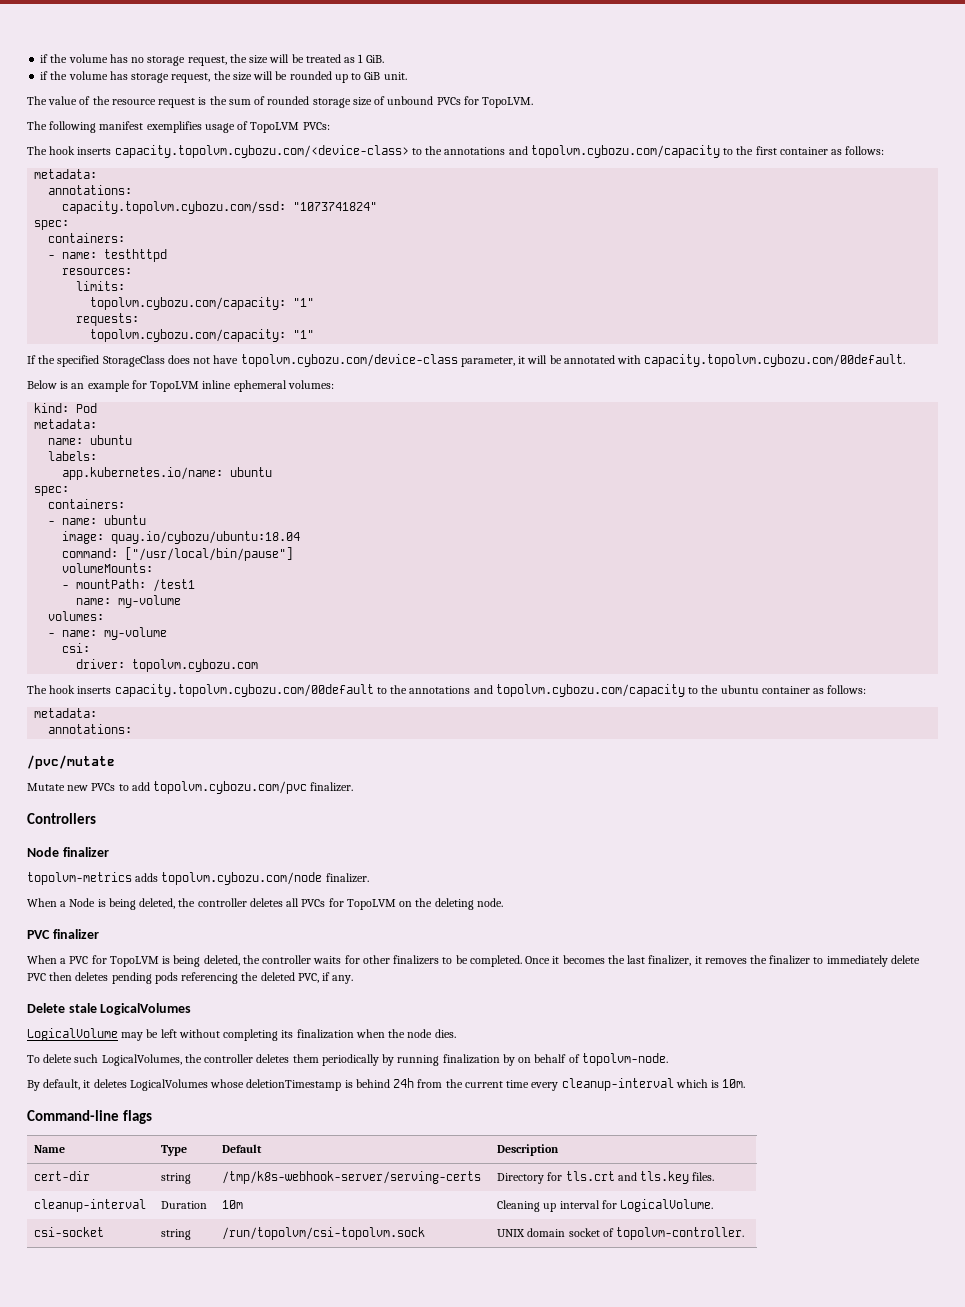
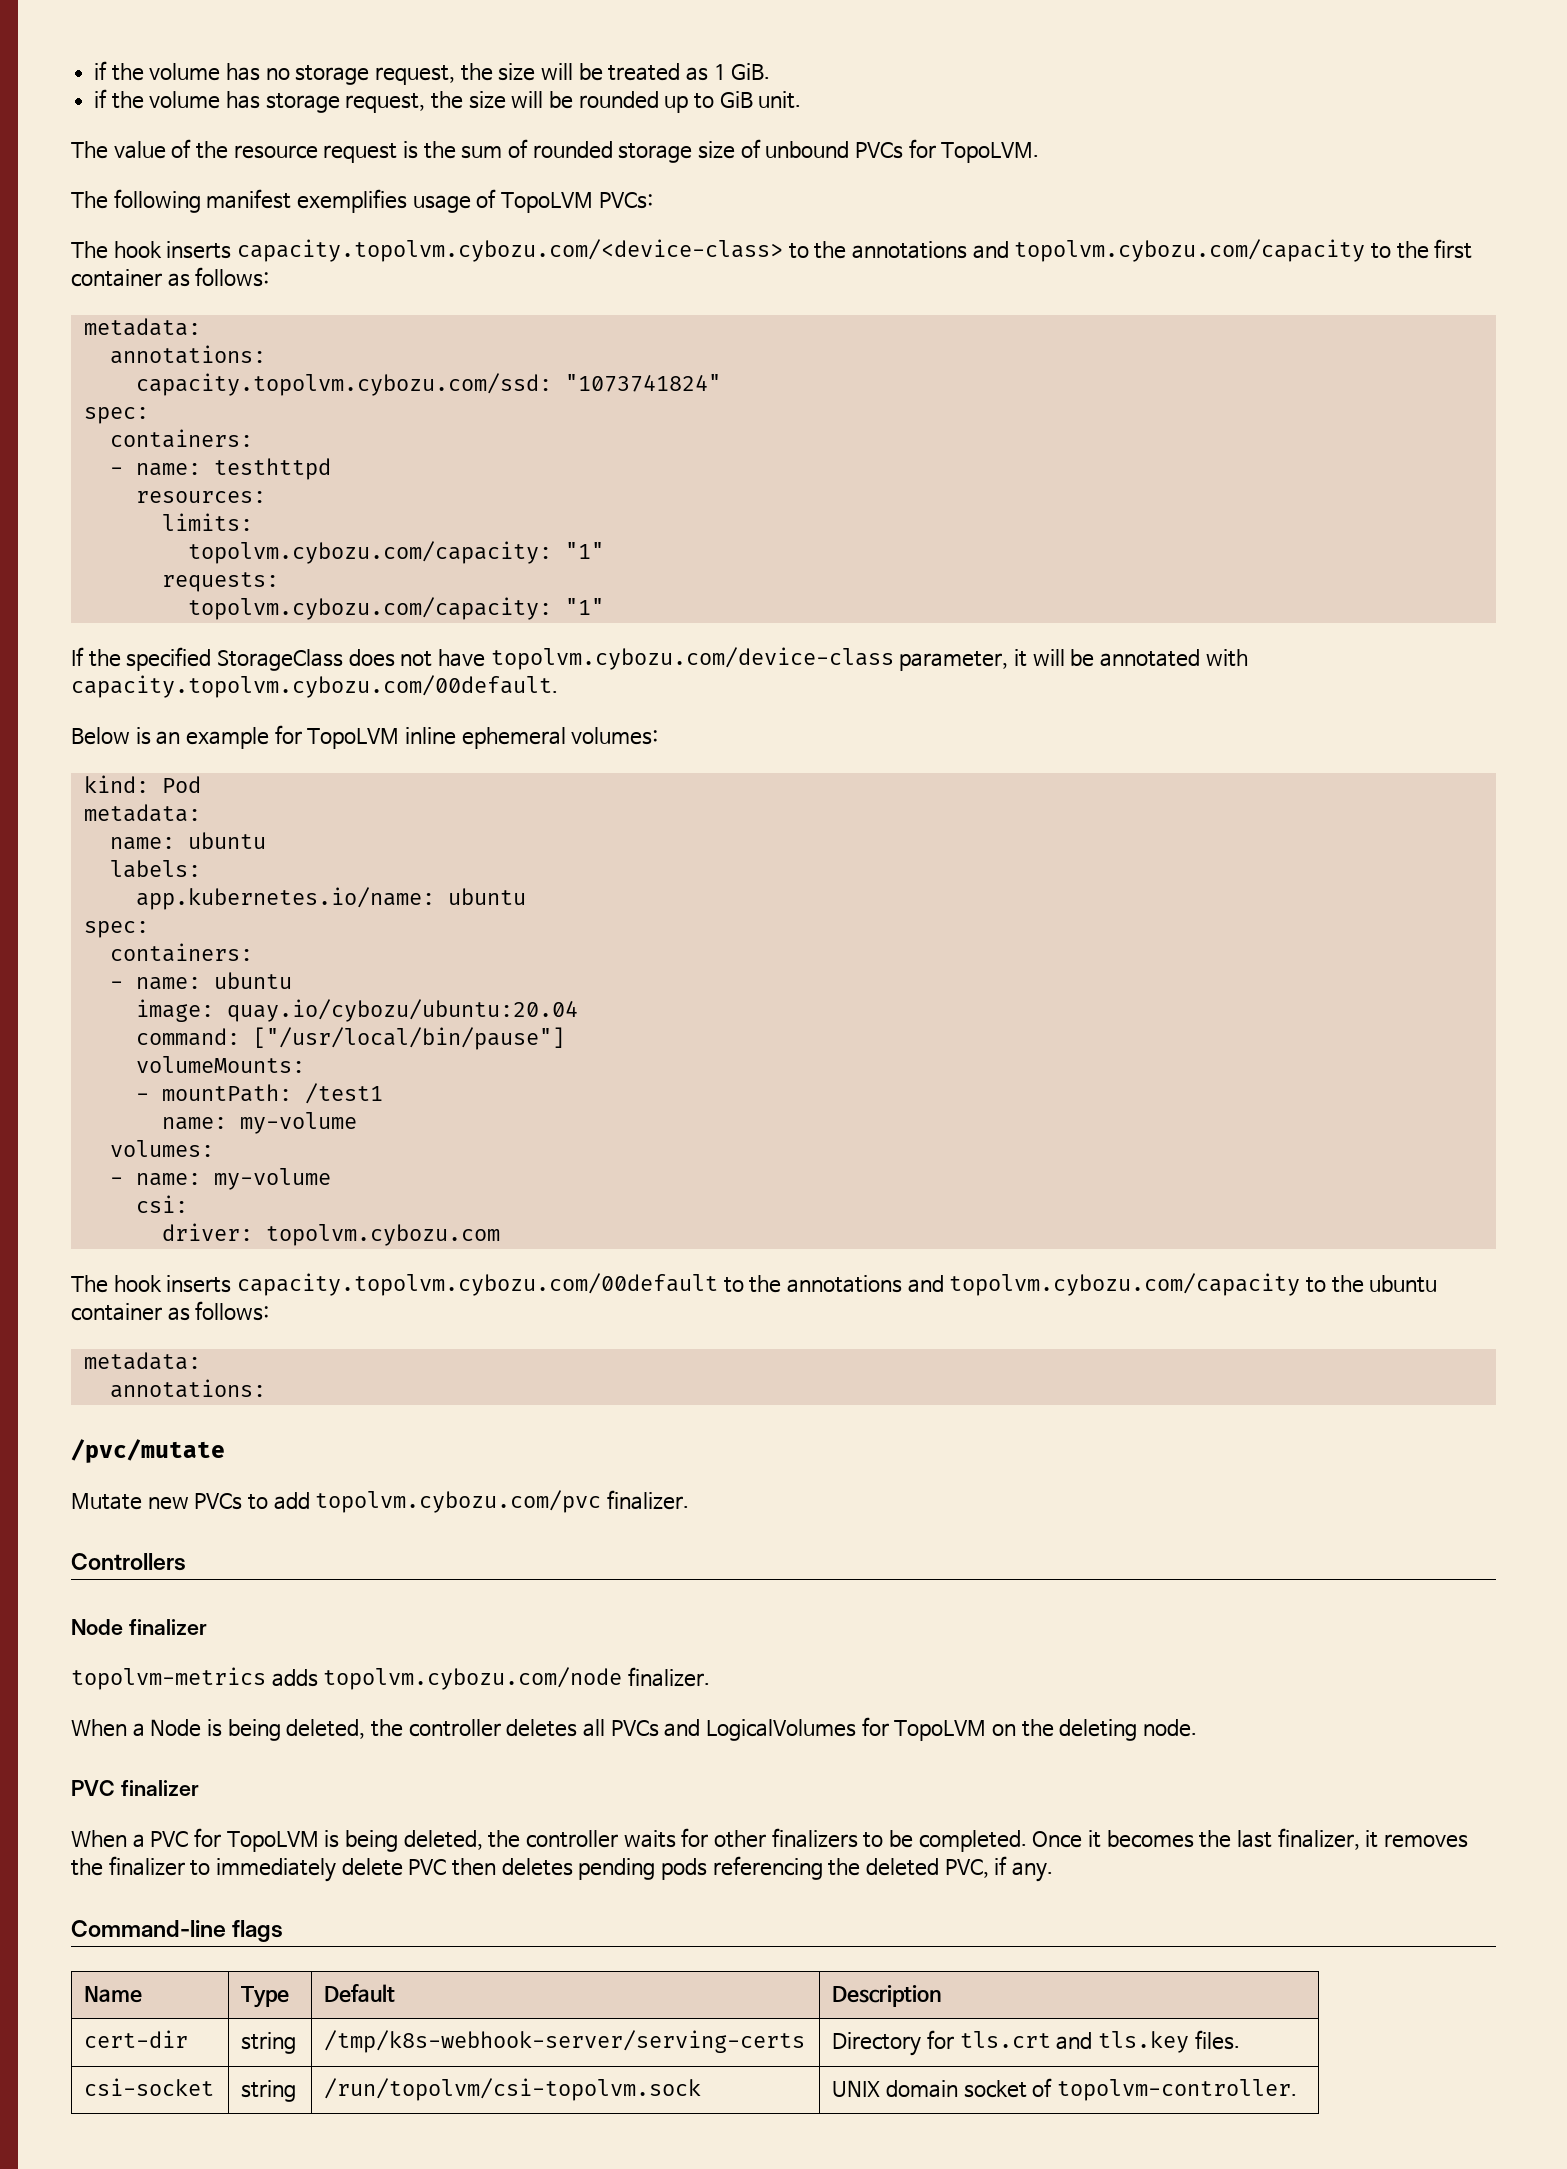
- image: quay.io/cybozu/ubuntu:18.04
+ image: quay.io/cybozu/ubuntu:20.04
- When a Node is being deleted, the controller deletes all PVCs for TopoLVM on the deleting node.
+ When a Node is being deleted, the controller deletes all PVCs and LogicalVolumes for TopoLVM on the deleting node.
- Delete stale LogicalVolumes
- LogicalVolume may be left without completing its finalization when the node dies.
- To delete such LogicalVolumes, the controller deletes them periodically by running finalization by on behalf of topolvm-node.
- By default, it deletes LogicalVolumes whose deletionTimestamp is behind 24h from the current time every cleanup-interval which is 10m.
- cleanup-interval | Duration | 10m | Cleaning up interval for LogicalVolume.

